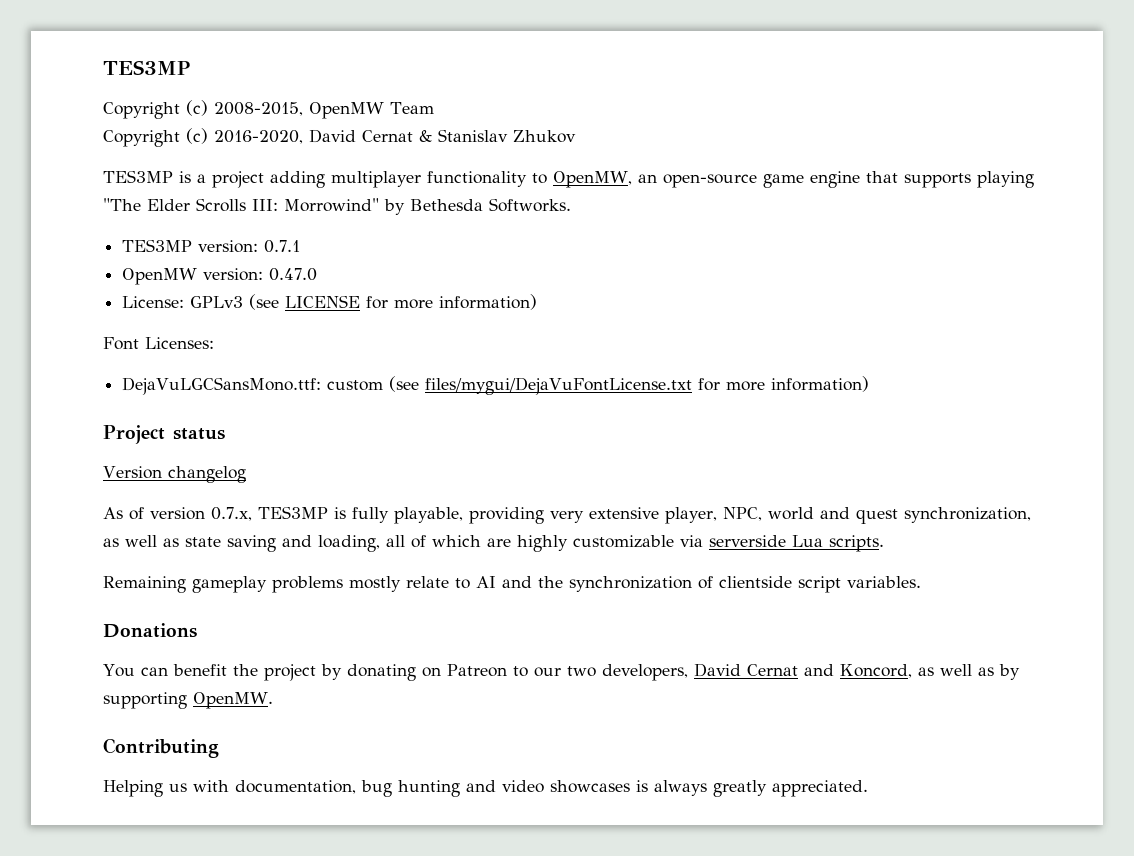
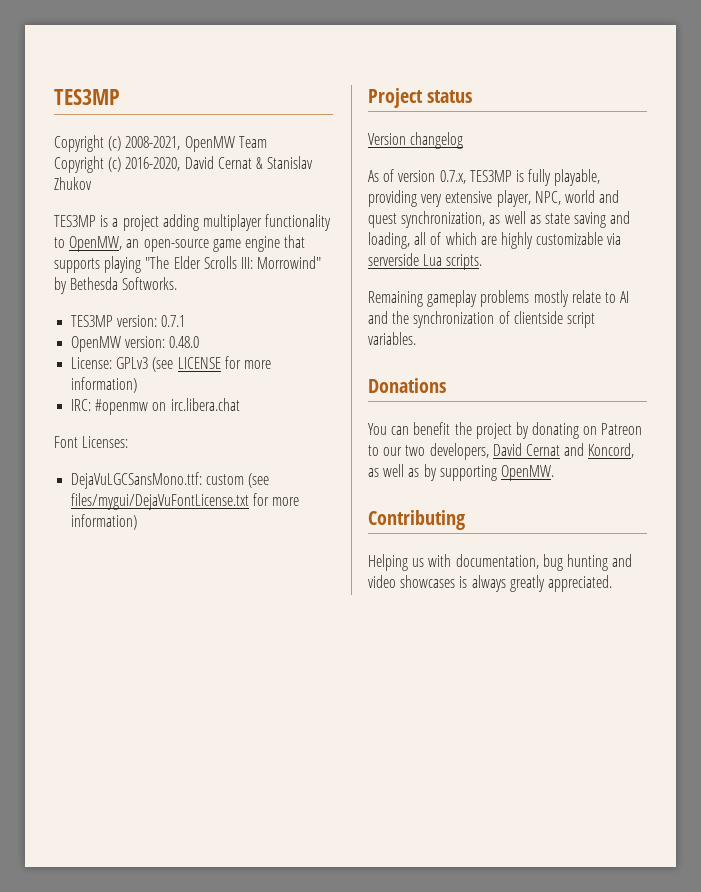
- Copyright (c) 2008-2015, OpenMW Team
+ Copyright (c) 2008-2021, OpenMW Team
- OpenMW version: 0.47.0
+ OpenMW version: 0.48.0
+ IRC: #openmw on irc.libera.chat

